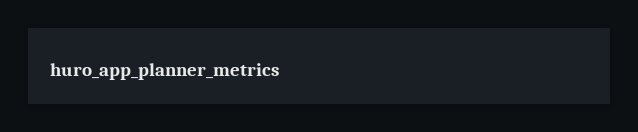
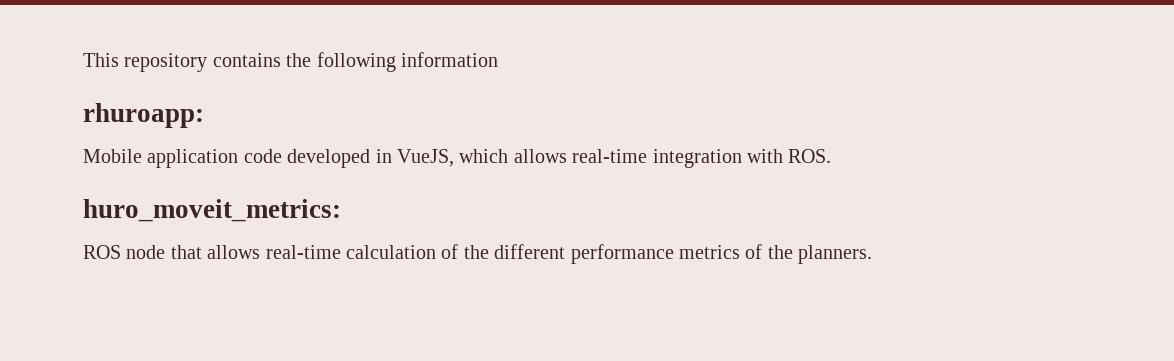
- huro_app_planner_metrics
+ This repository contains the following information
+ rhuroapp:
+ Mobile application code developed in VueJS, which allows real-time integration with ROS.
+ huro_moveit_metrics:
+ ROS node that allows real-time calculation of the different performance metrics of the planners.

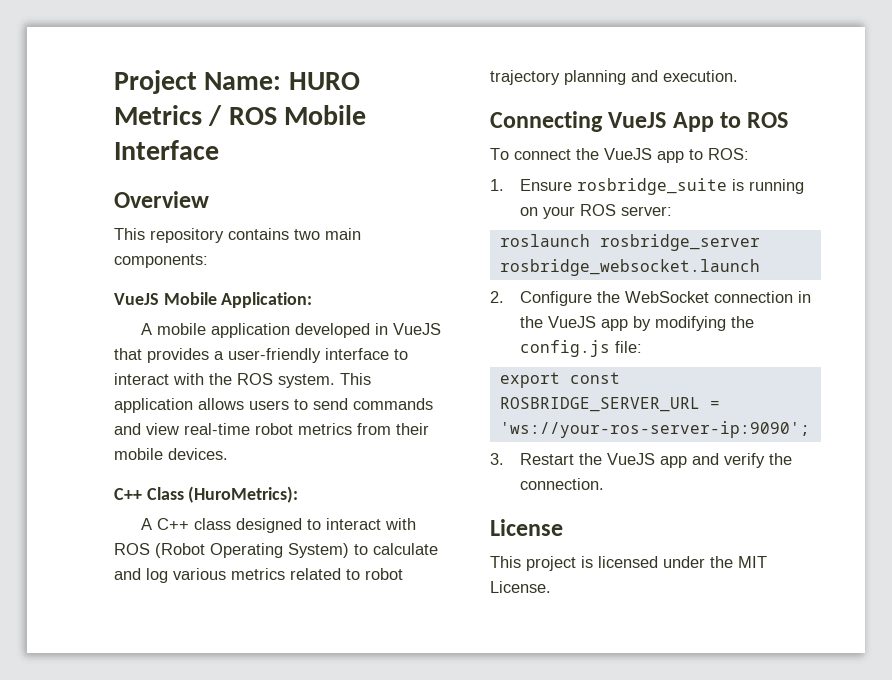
- This repository contains the following information
- rhuroapp:
- Mobile application code developed in VueJS, which allows real-time integration with ROS.
- huro_moveit_metrics:
- ROS node that allows real-time calculation of the different performance metrics of the planners.
+ Project Name: HURO Metrics / ROS Mobile Interface
+ Overview
+ This repository contains two main components:
+ VueJS Mobile Application:
+ A mobile application developed in VueJS that provides a user-friendly interface to interact with the ROS system. This application allows users to send commands and view real-time robot metrics from their mobile devices.
+ C++ Class (HuroMetrics):
+ A C++ class designed to interact with ROS (Robot Operating System) to calculate and log various metrics related to robot trajectory planning and execution.
+ Connecting VueJS App to ROS
+ To connect the VueJS app to ROS:
+ 1. Ensure rosbridge_suite is running on your ROS server:
+ roslaunch rosbridge_server rosbridge_websocket.launch
+ 2. Configure the WebSocket connection in the VueJS app by modifying the config.js file:
+ export const ROSBRIDGE_SERVER_URL = 'ws://your-ros-server-ip:9090';
+ 3. Restart the VueJS app and verify the connection.
+ License
+ This project is licensed under the MIT License.

